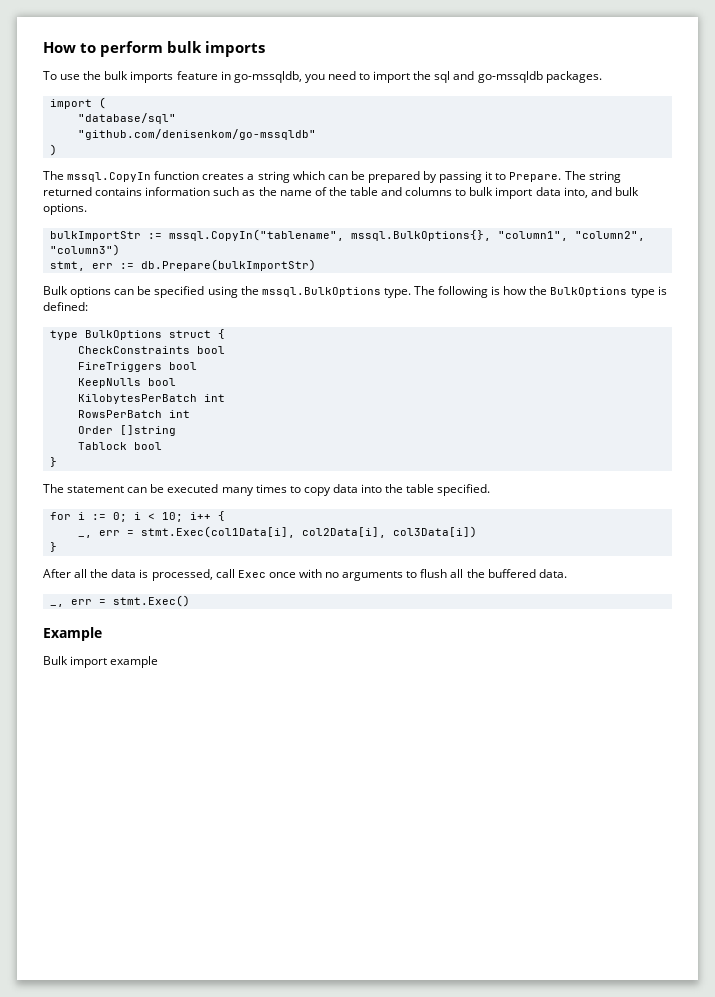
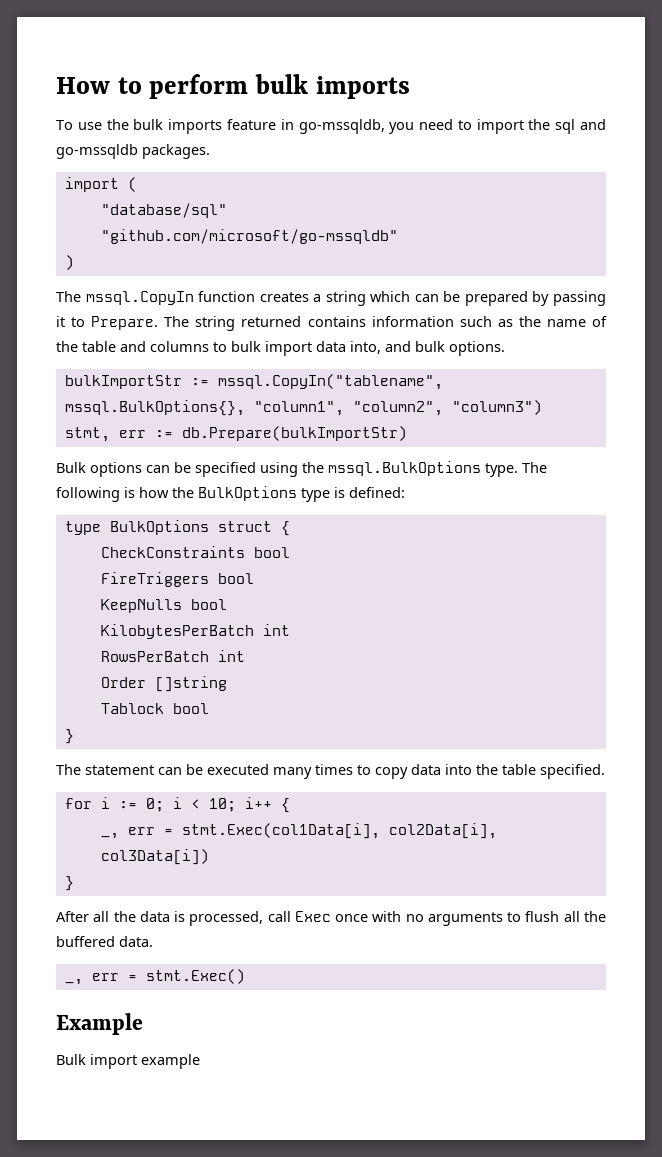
- "github.com/denisenkom/go-mssqldb"
+ "github.com/microsoft/go-mssqldb"

